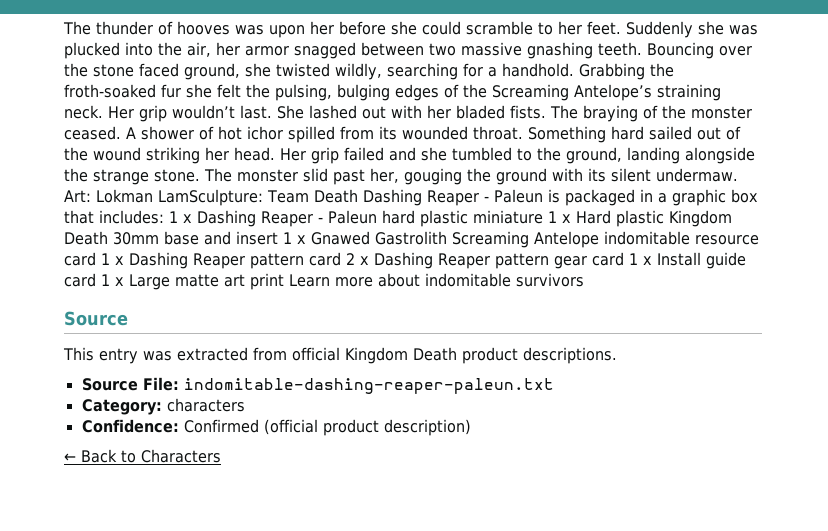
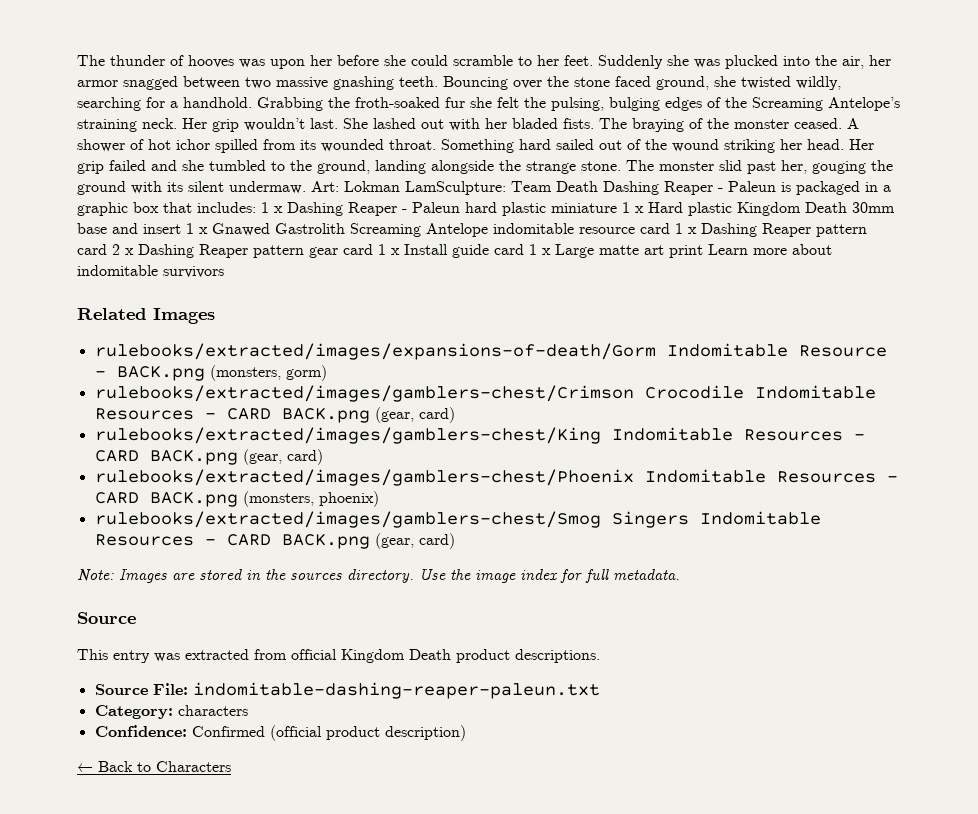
+ Related Images
+ rulebooks/extracted/images/expansions-of-death/Gorm Indomitable Resource - BACK.png (monsters, gorm)
+ rulebooks/extracted/images/gamblers-chest/Crimson Crocodile Indomitable Resources - CARD BACK.png (gear, card)
+ rulebooks/extracted/images/gamblers-chest/King Indomitable Resources - CARD BACK.png (gear, card)
+ rulebooks/extracted/images/gamblers-chest/Phoenix Indomitable Resources - CARD BACK.png (monsters, phoenix)
+ rulebooks/extracted/images/gamblers-chest/Smog Singers Indomitable Resources - CARD BACK.png (gear, card)
+ Note: Images are stored in the sources directory. Use the image index for full metadata.

